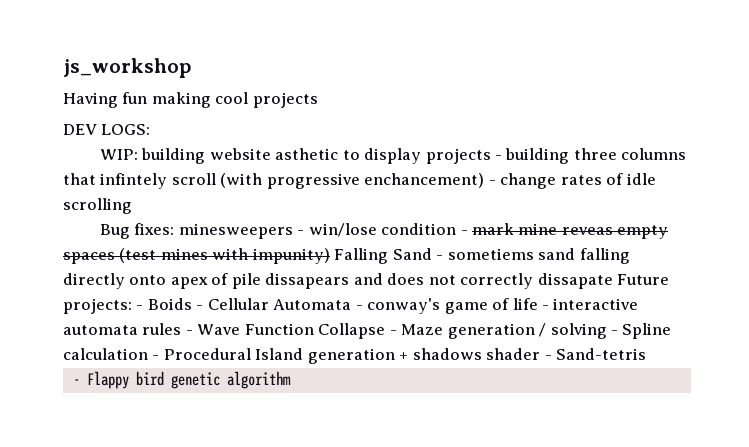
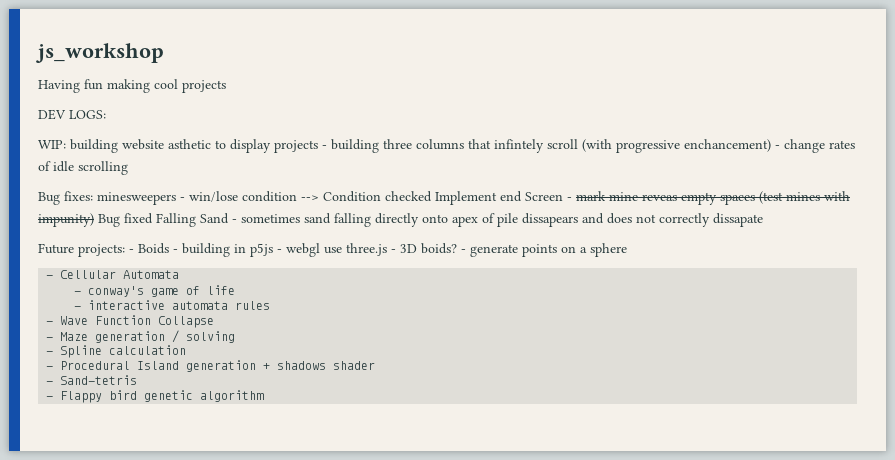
- minesweepers - win/lose condition - mark mine reveas empty spaces (test mines with impunity) Falling Sand - sometiems sand falling directly onto apex of pile dissapears and does not correctly dissapate Future projects:
+ minesweepers - win/lose condition --> Condition checked Implement end Screen - mark mine reveas empty spaces (test mines with impunity) Bug fixed Falling Sand - sometimes sand falling directly onto apex of pile dissapears and does not correctly dissapate
+ Future projects:
- - Boids - Cellular Automata - conway's game of life - interactive automata rules - Wave Function Collapse - Maze generation / solving - Spline calculation - Procedural Island generation + shadows shader - Sand-tetris
+ - Boids - building in p5js - webgl use three.js - 3D boids? - generate points on a sphere
+ - Cellular Automata
+ - conway's game of life
+ - interactive automata rules
+ - Wave Function Collapse
+ - Maze generation / solving
+ - Spline calculation
+ - Procedural Island generation + shadows shader
+ - Sand-tetris

